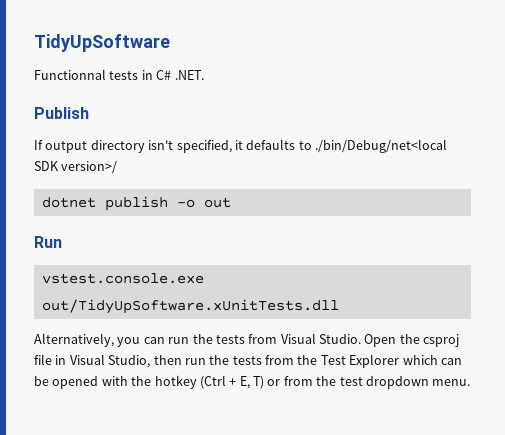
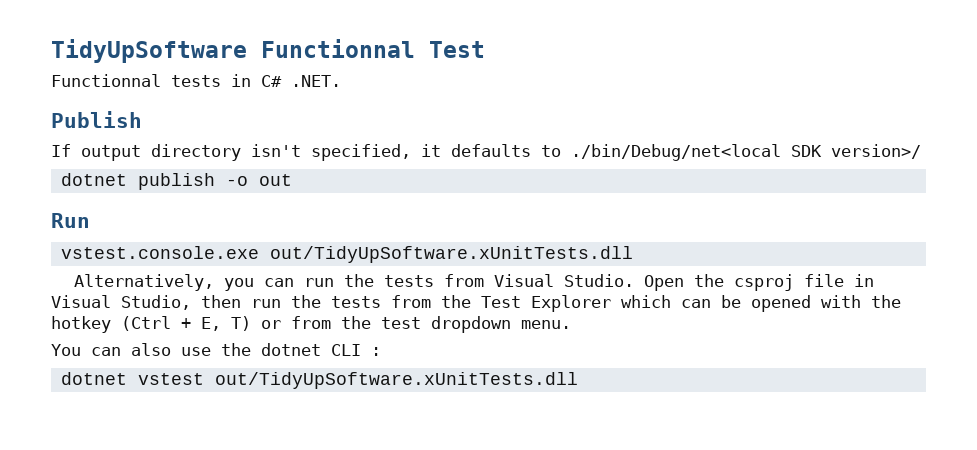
- TidyUpSoftware
+ TidyUpSoftware Functionnal Test
+ You can also use the dotnet CLI :
+ dotnet vstest out/TidyUpSoftware.xUnitTests.dll

